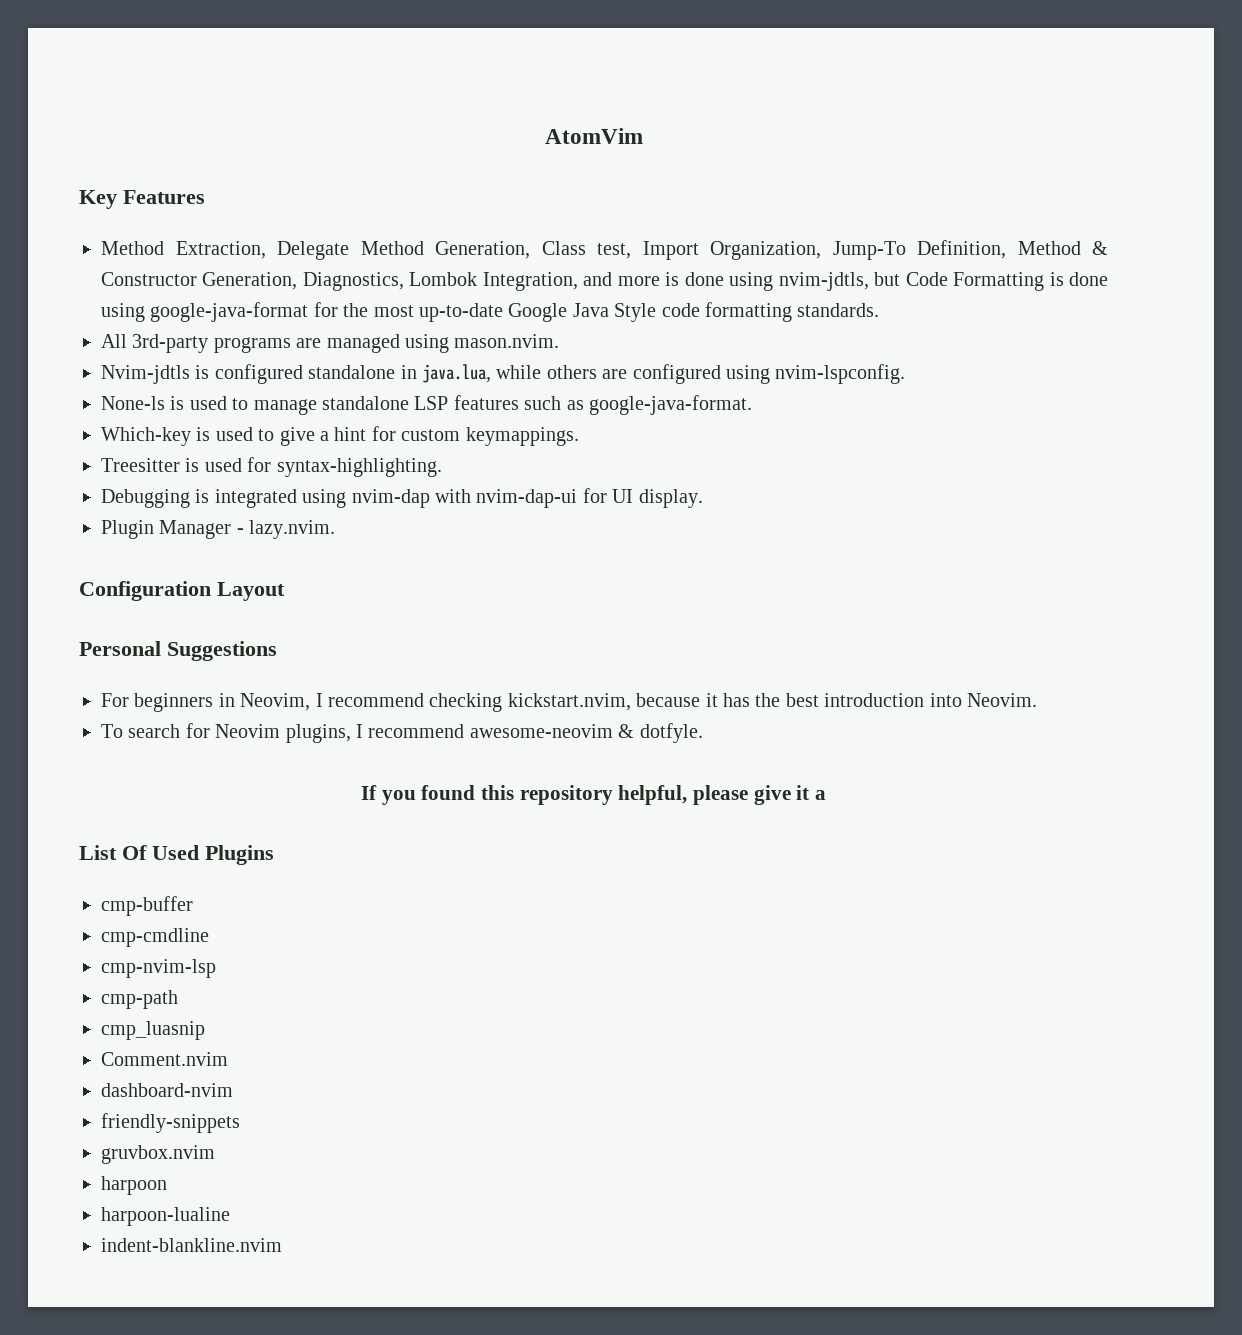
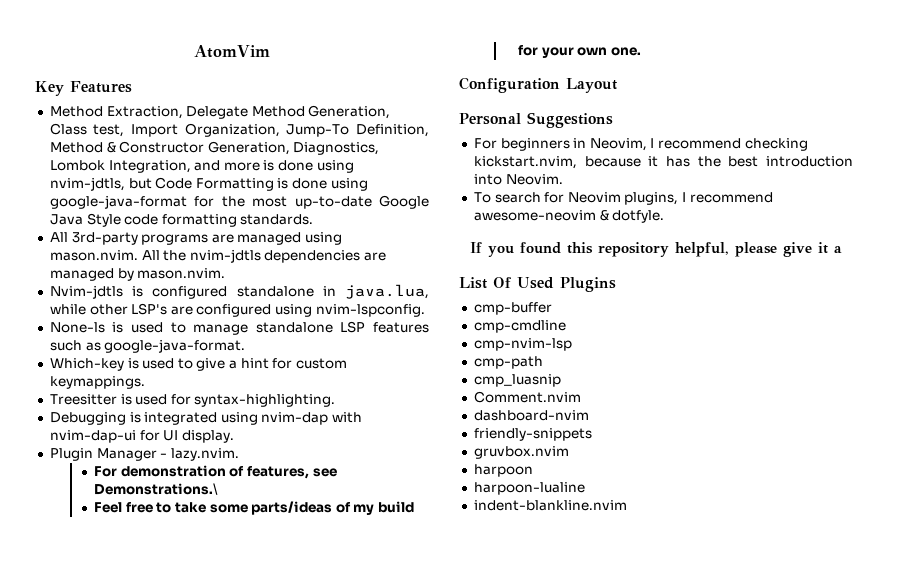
- All 3rd-party programs are managed using mason.nvim.
+ All 3rd-party programs are managed using mason.nvim. All the nvim-jdtls dependencies are managed by mason.nvim.
- Nvim-jdtls is configured standalone in java.lua, while others are configured using nvim-lspconfig.
+ Nvim-jdtls is configured standalone in java.lua, while other LSP's are configured using nvim-lspconfig.
+ For demonstration of features, see Demonstrations.\
+ Feel free to take some parts/ideas of my build for your own one.

